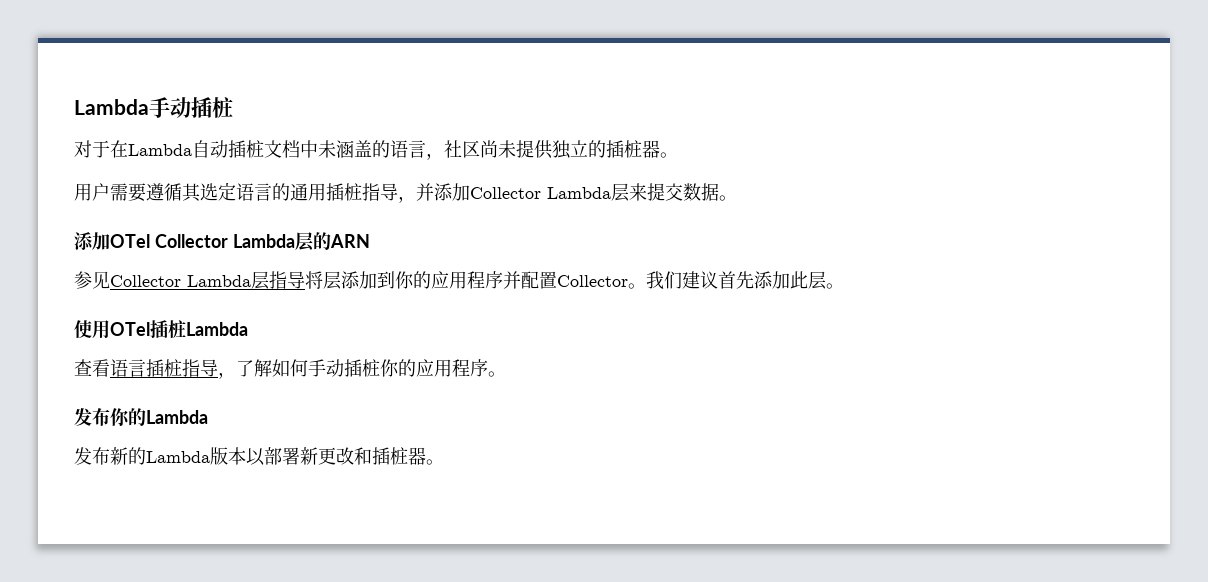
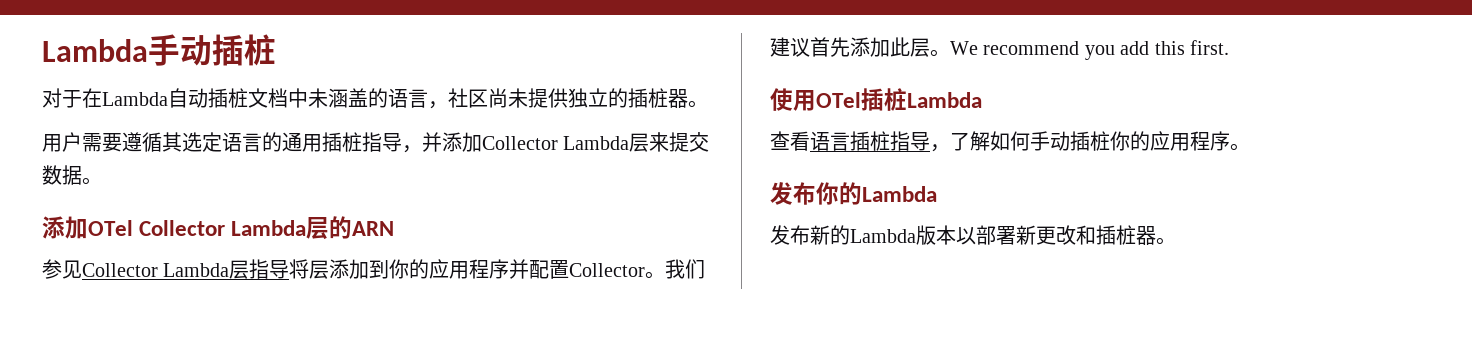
+ We recommend you add this first.

